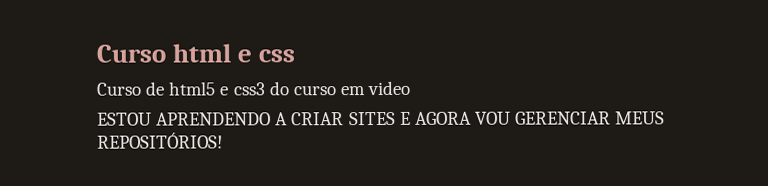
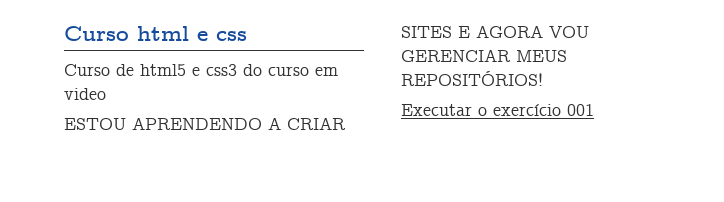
+ Executar o exercício 001

